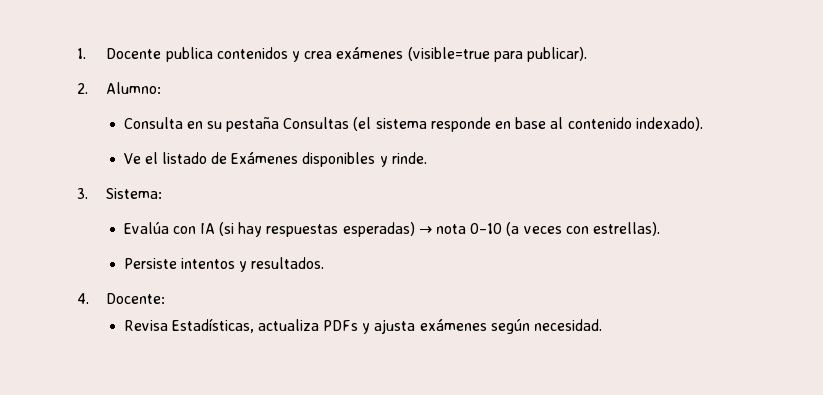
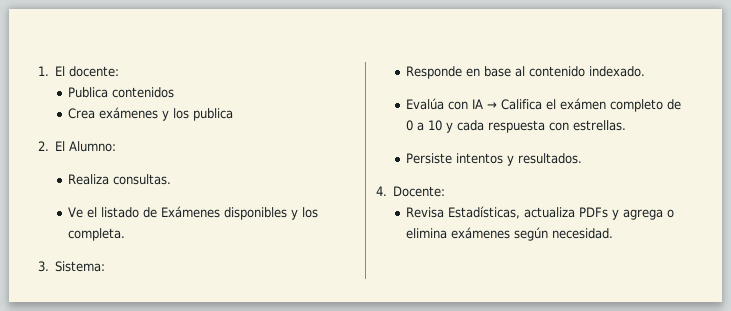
- 1. Docente publica contenidos y crea exámenes (visible=true para publicar).
+ 1. El docente:
+ Publica contenidos
+ Crea exámenes y los publica
- 2. Alumno:
+ 2. El Alumno:
- Consulta en su pestaña Consultas (el sistema responde en base al contenido indexado).
+ Realiza consultas.
- Ve el listado de Exámenes disponibles y rinde.
+ Ve el listado de Exámenes disponibles y los completa.
- Evalúa con IA (si hay respuestas esperadas) → nota 0–10 (a veces con estrellas).
+ Responde en base al contenido indexado.
+ Evalúa con IA → Califica el exámen completo de 0 a 10 y cada respuesta con estrellas.
- Revisa Estadísticas, actualiza PDFs y ajusta exámenes según necesidad.
+ Revisa Estadísticas, actualiza PDFs y agrega o elimina exámenes según necesidad.

